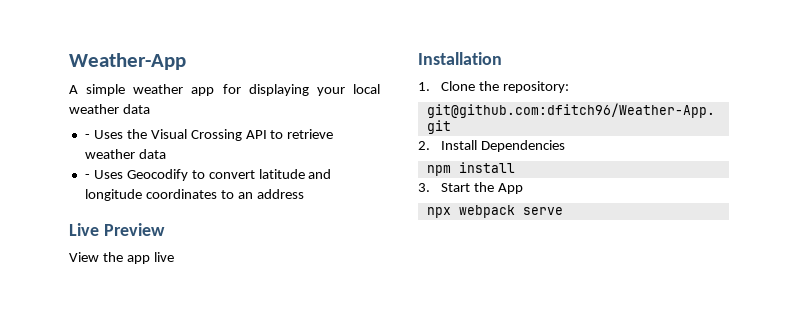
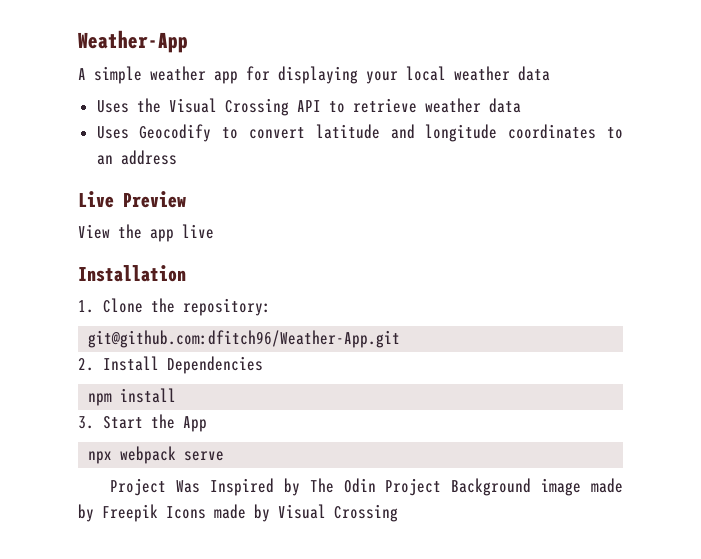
- - Uses the Visual Crossing API to retrieve weather data
+ Uses the Visual Crossing API to retrieve weather data
- - Uses Geocodify to convert latitude and longitude coordinates to an address
+ Uses Geocodify to convert latitude and longitude coordinates to an address
+ Project Was Inspired by The Odin Project Background image made by Freepik Icons made by Visual Crossing

